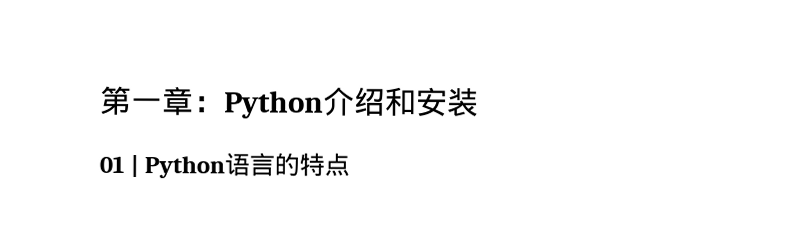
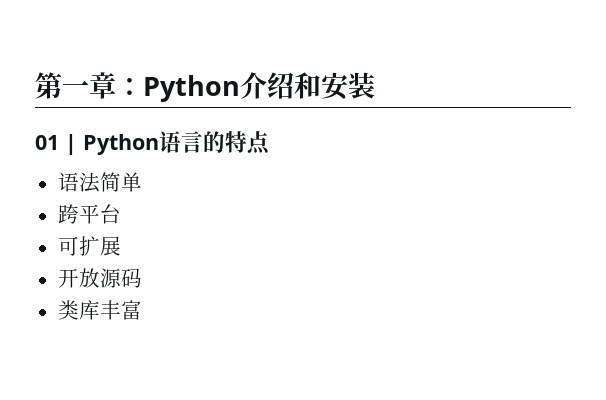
+ 语法简单
+ 跨平台
+ 可扩展
+ 开放源码
+ 类库丰富

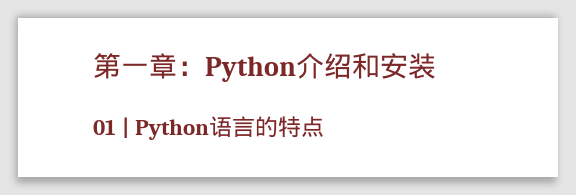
- 语法简单
- 跨平台
- 可扩展
- 开放源码
- 类库丰富

